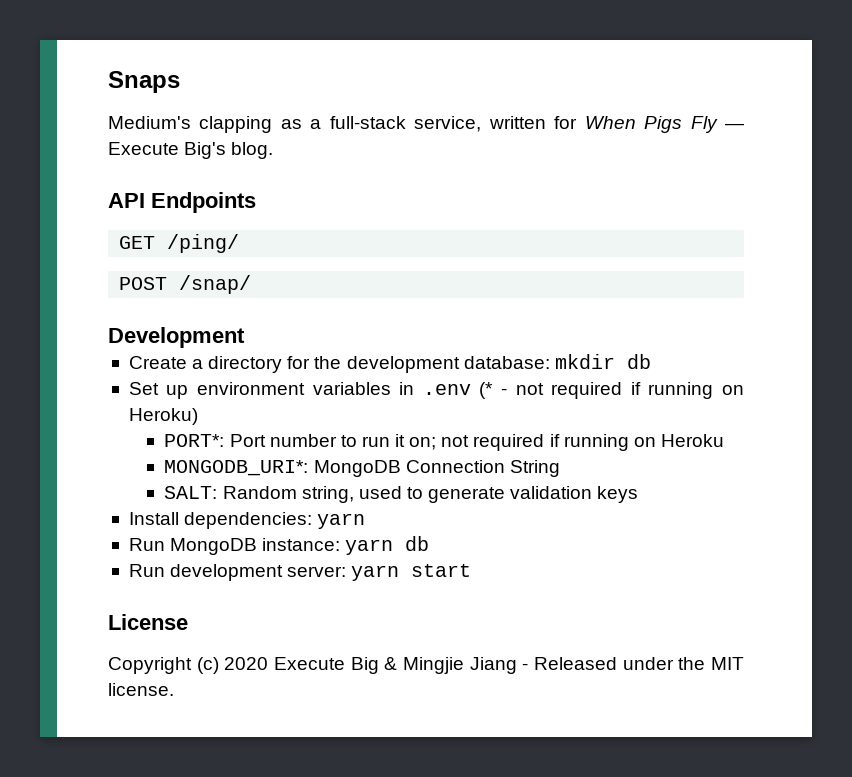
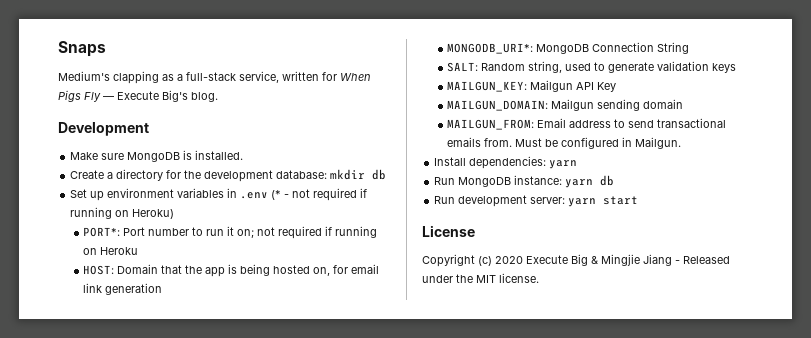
- API Endpoints
- GET /ping/
- POST /snap/
  Development
+ Make sure MongoDB is installed.
+ HOST: Domain that the app is being hosted on, for email link generation
+ MAILGUN_KEY: Mailgun API Key
+ MAILGUN_DOMAIN: Mailgun sending domain
+ MAILGUN_FROM: Email address to send transactional emails from. Must be configured in Mailgun.

